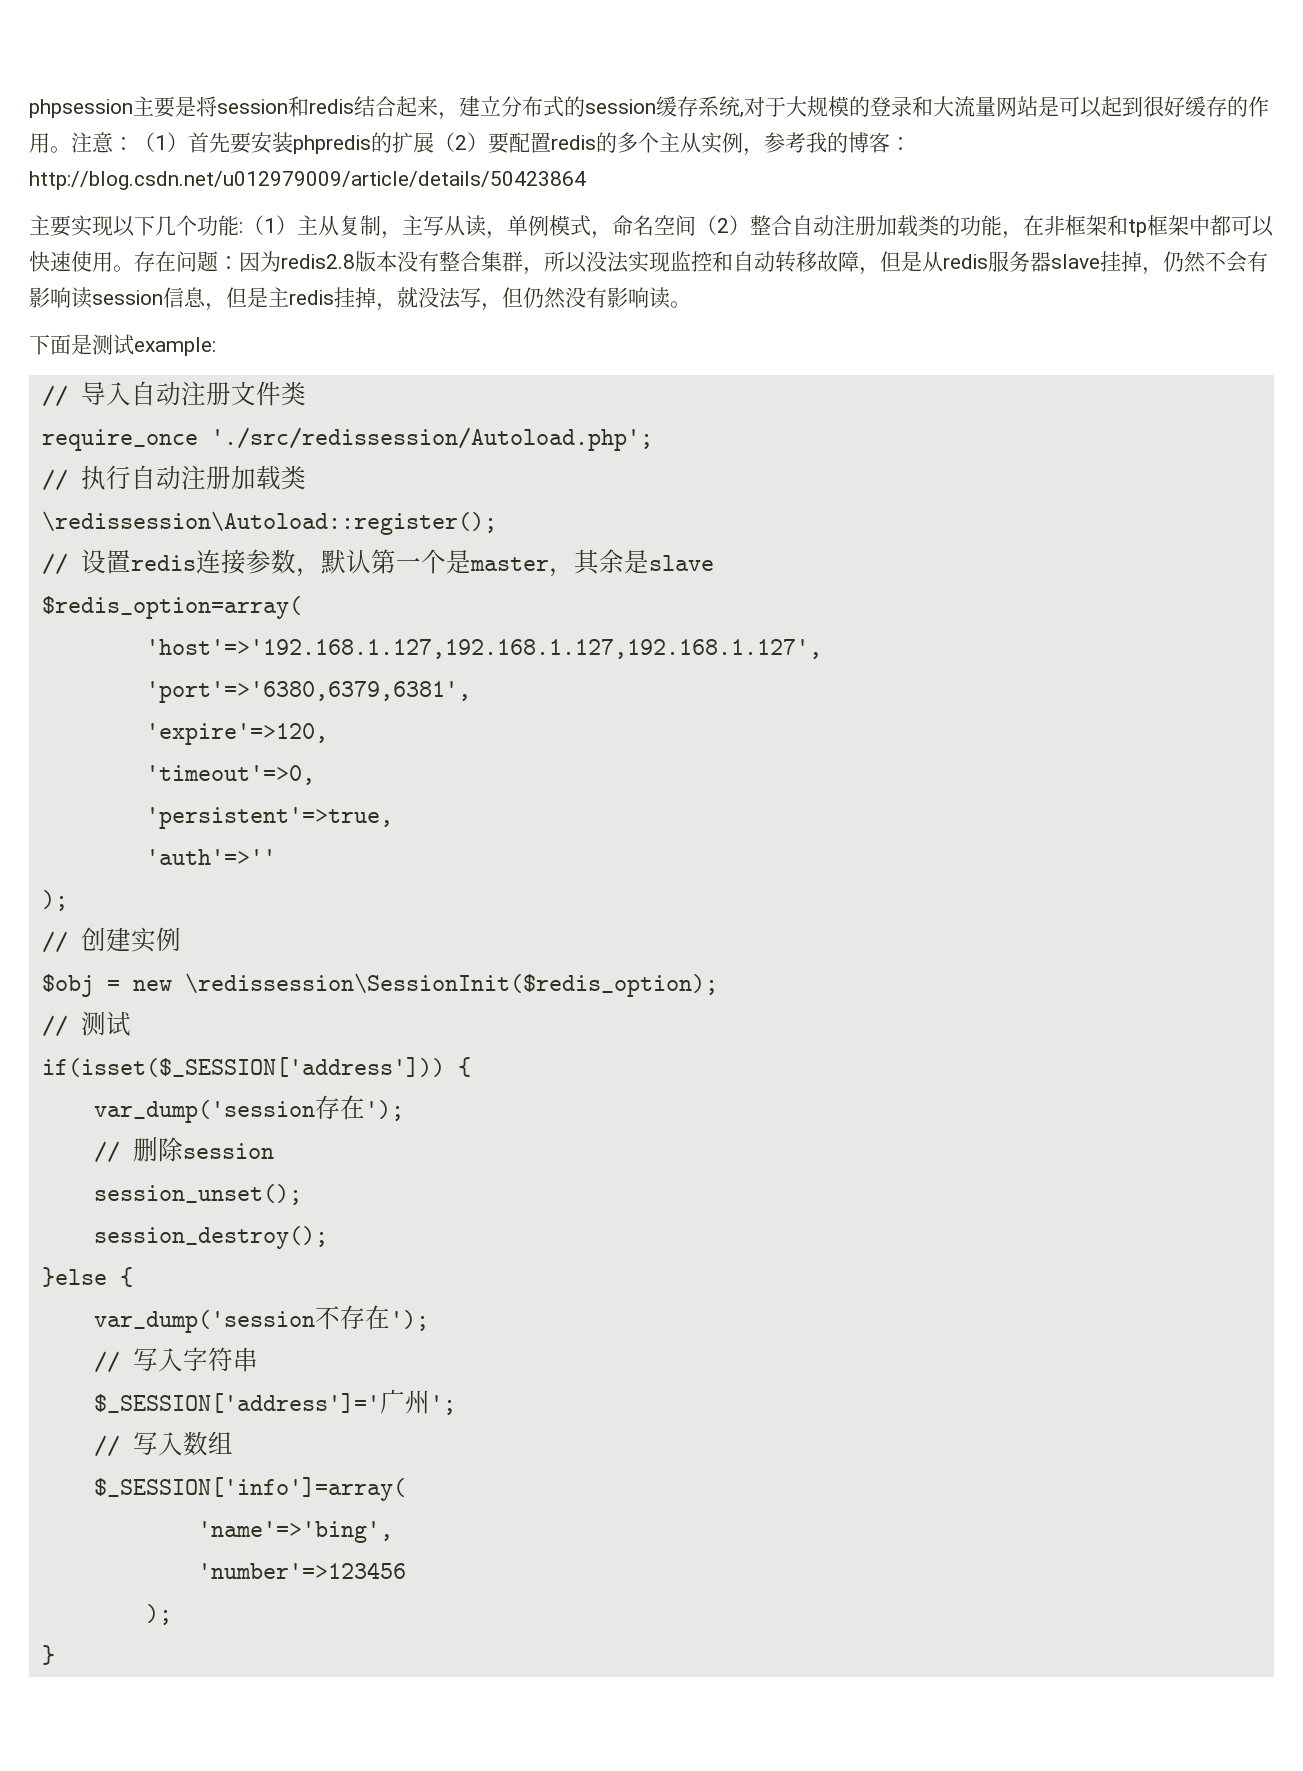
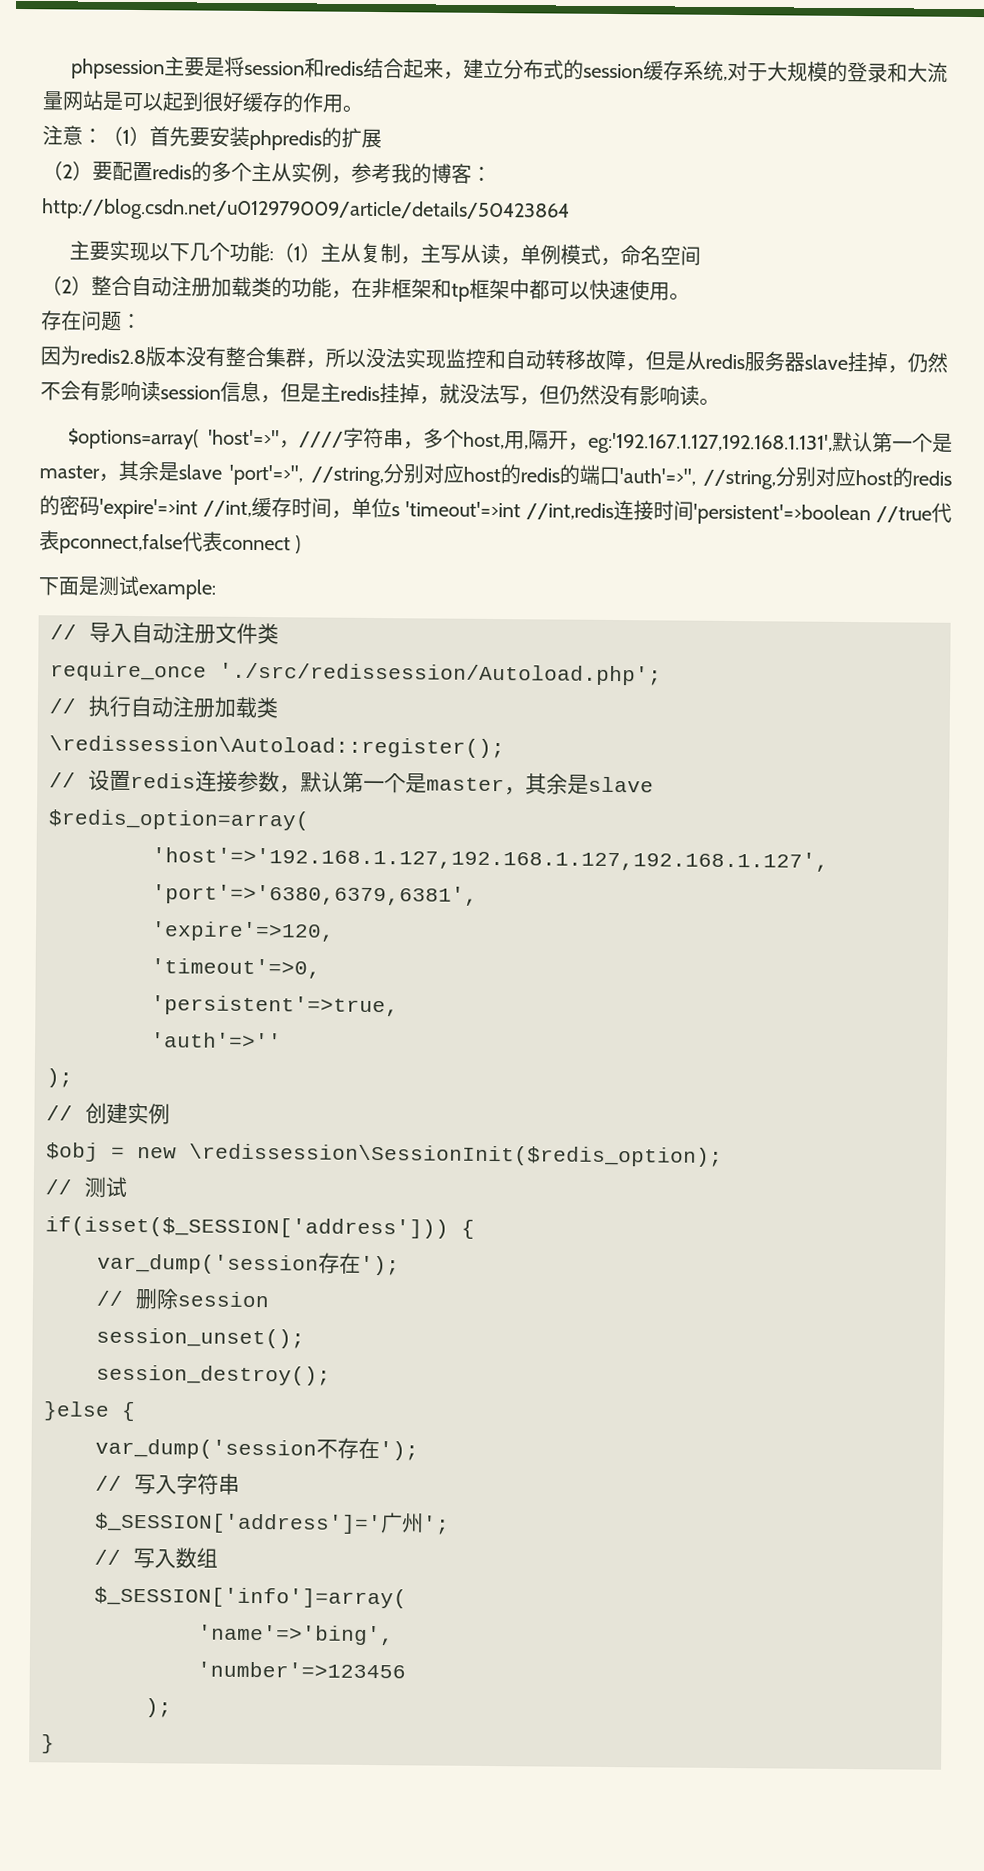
- phpsession主要是将session和redis结合起来，建立分布式的session缓存系统,对于大规模的登录和大流量网站是可以起到很好缓存的作用。注意：（1）首先要安装phpredis的扩展（2）要配置redis的多个主从实例，参考我的博客：http://blog.csdn.net/u012979009/article/details/50423864
+ phpsession主要是将session和redis结合起来，建立分布式的session缓存系统,对于大规模的登录和大流量网站是可以起到很好缓存的作用。
+ 注意：（1）首先要安装phpredis的扩展
+ （2）要配置redis的多个主从实例，参考我的博客：http://blog.csdn.net/u012979009/article/details/50423864
- （1）主从复制，主写从读，单例模式，命名空间（2）整合自动注册加载类的功能，在非框架和tp框架中都可以快速使用。存在问题：因为redis2.8版本没有整合集群，所以没法实现监控和自动转移故障，但是从redis服务器slave挂掉，仍然不会有影响读session信息，但是主redis挂掉，就没法写，但仍然没有影响读。
+ （1）主从复制，主写从读，单例模式，命名空间
+ （2）整合自动注册加载类的功能，在非框架和tp框架中都可以快速使用。
+ 存在问题：
+ 因为redis2.8版本没有整合集群，所以没法实现监控和自动转移故障，但是从redis服务器slave挂掉，仍然不会有影响读session信息，但是主redis挂掉，就没法写，但仍然没有影响读。
+ $options=array( 'host'=>''，////字符串，多个host,用,隔开，eg:'192.167.1.127,192.168.1.131',默认第一个是master，其余是slave 'port'=>'', //string,分别对应host的redis的端口'auth'=>'', //string,分别对应host的redis的密码'expire'=>int //int,缓存时间，单位s 'timeout'=>int //int,redis连接时间'persistent'=>boolean //true代表pconnect,false代表connect )

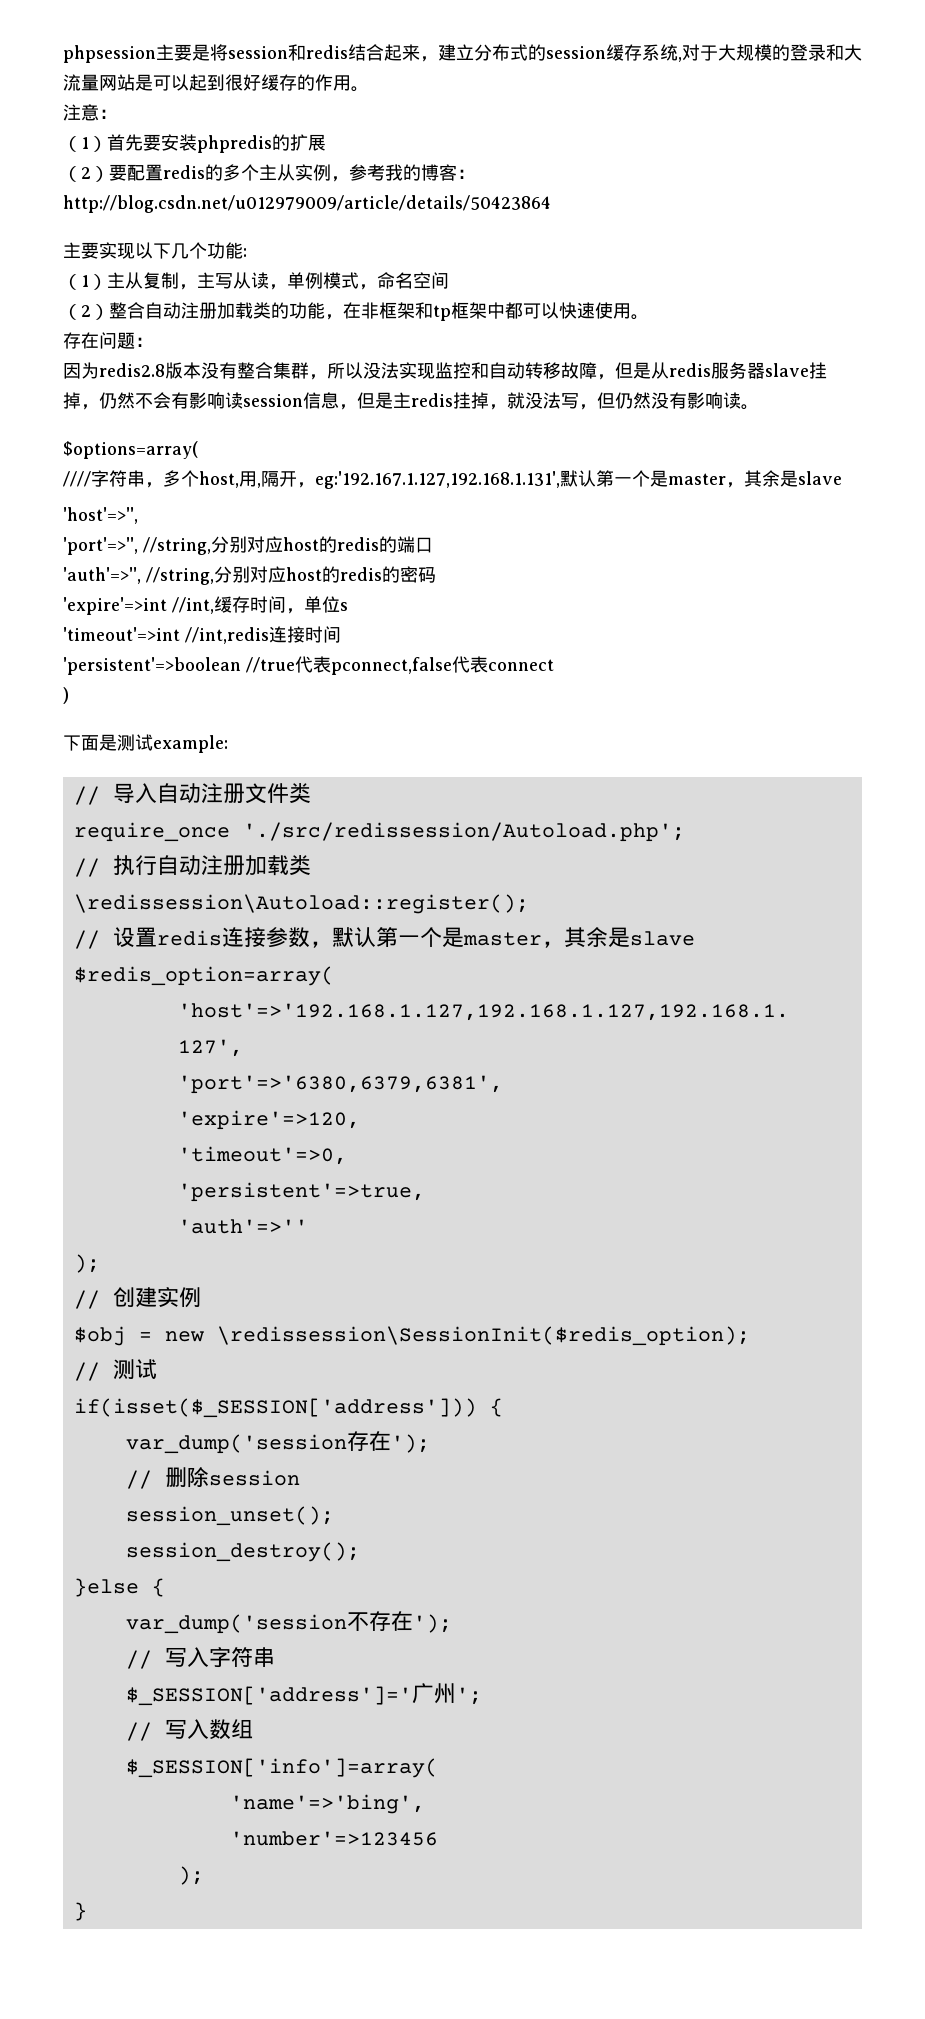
- 注意：（1）首先要安装phpredis的扩展
+ 注意：
+ （1）首先要安装phpredis的扩展
- 主要实现以下几个功能:（1）主从复制，主写从读，单例模式，命名空间
+ 主要实现以下几个功能:
+ （1）主从复制，主写从读，单例模式，命名空间
- $options=array( 'host'=>''，////字符串，多个host,用,隔开，eg:'192.167.1.127,192.168.1.131',默认第一个是master，其余是slave 'port'=>'', //string,分别对应host的redis的端口'auth'=>'', //string,分别对应host的redis的密码'expire'=>int //int,缓存时间，单位s 'timeout'=>int //int,redis连接时间'persistent'=>boolean //true代表pconnect,false代表connect )
+ $options=array(
+ ////字符串，多个host,用,隔开，eg:'192.167.1.127,192.168.1.131',默认第一个是master，其余是slave
+ 'host'=>'',
+ 'port'=>'', //string,分别对应host的redis的端口
+ 'auth'=>'', //string,分别对应host的redis的密码
+ 'expire'=>int //int,缓存时间，单位s
+ 'timeout'=>int //int,redis连接时间
+ 'persistent'=>boolean //true代表pconnect,false代表connect
+ )

